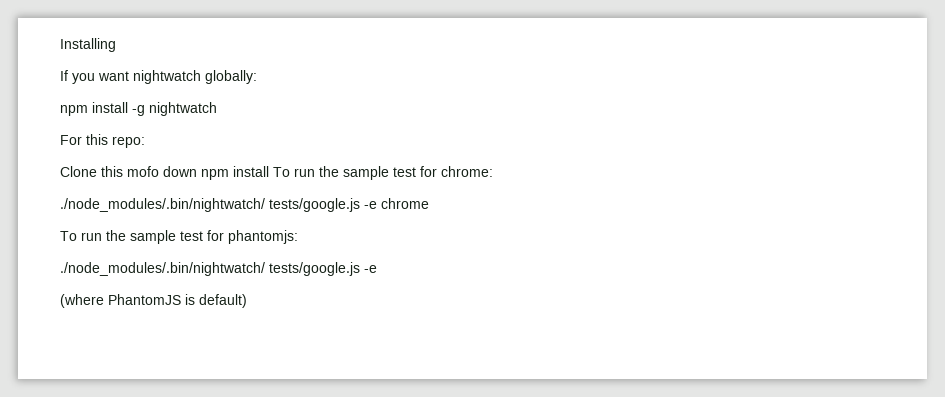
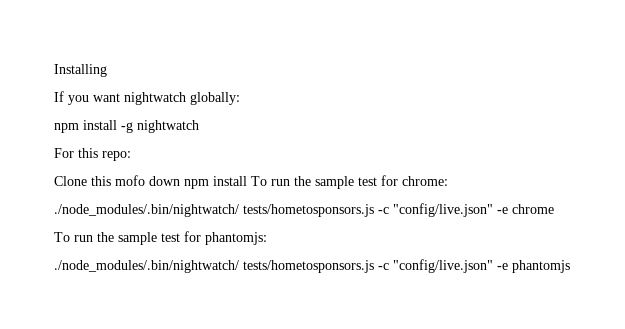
- ./node_modules/.bin/nightwatch/ tests/google.js -e chrome
+ ./node_modules/.bin/nightwatch/ tests/hometosponsors.js -c "config/live.json" -e chrome
  To run the sample test for phantomjs:
- ./node_modules/.bin/nightwatch/ tests/google.js -e
- (where PhantomJS is default)
+ ./node_modules/.bin/nightwatch/ tests/hometosponsors.js -c "config/live.json" -e phantomjs

